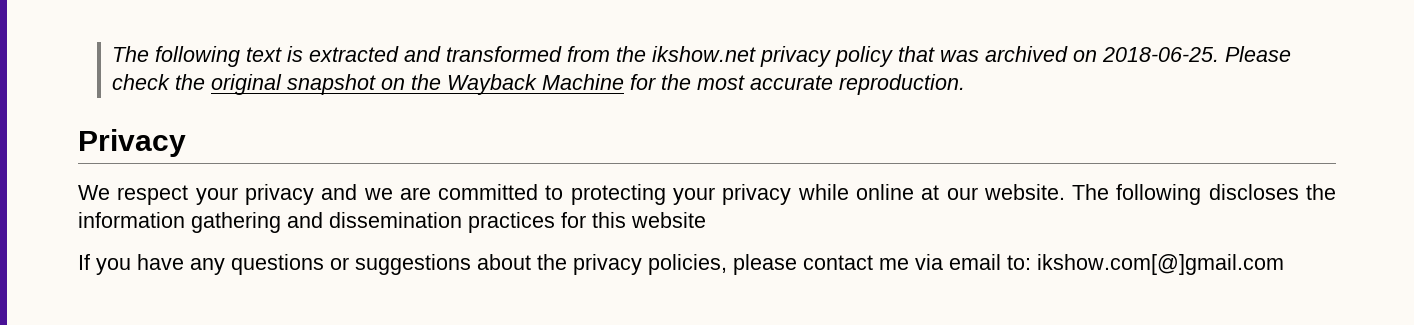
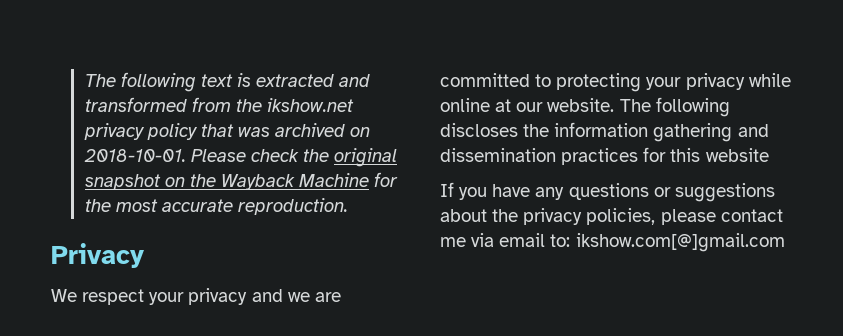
- The following text is extracted and transformed from the ikshow.net privacy policy that was archived on 2018-06-25.
+ The following text is extracted and transformed from the ikshow.net privacy policy that was archived on 2018-10-01.

